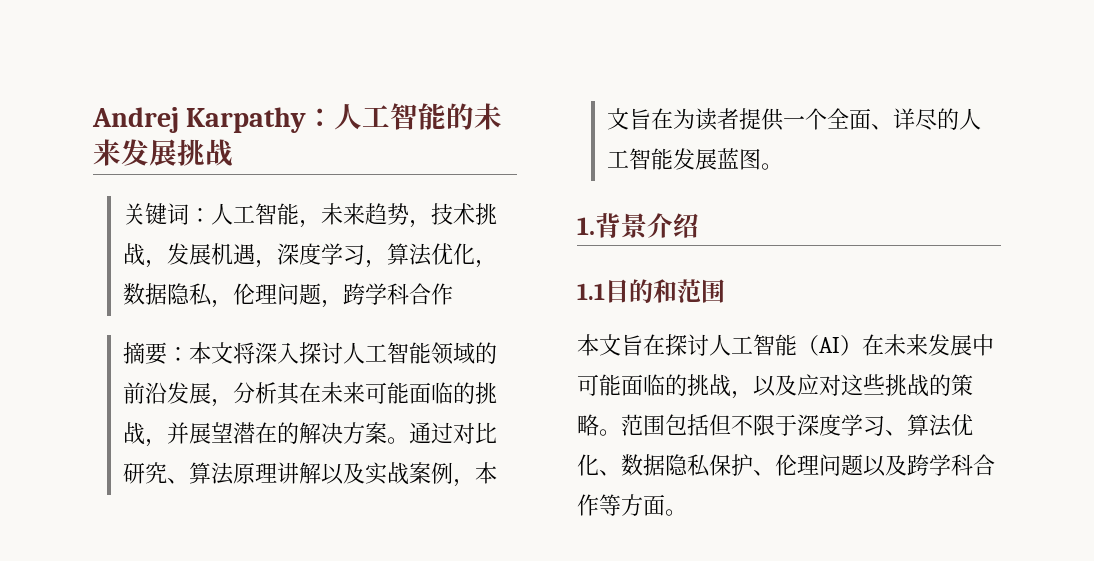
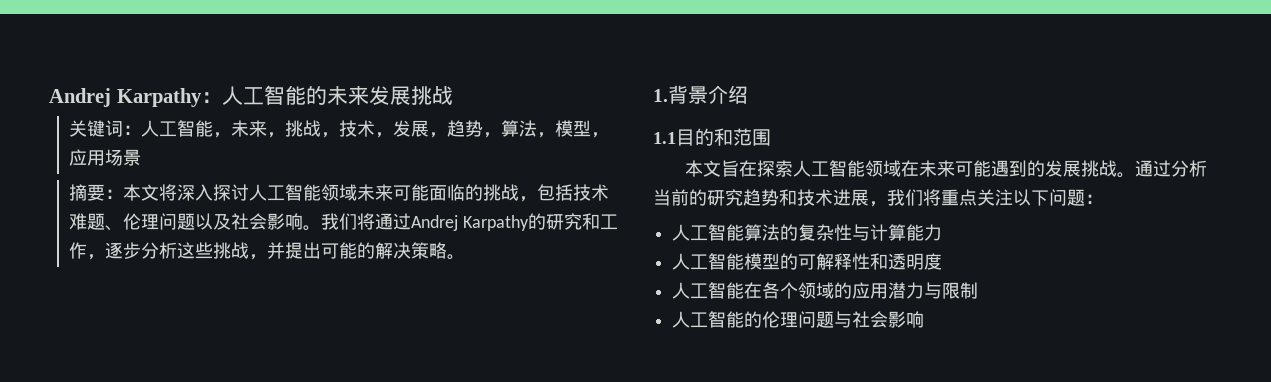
- 关键词：人工智能，未来趋势，技术挑战，发展机遇，深度学习，算法优化，数据隐私，伦理问题，跨学科合作
+ 关键词：人工智能，未来，挑战，技术，发展，趋势，算法，模型，应用场景
- 摘要：本文将深入探讨人工智能领域的前沿发展，分析其在未来可能面临的挑战，并展望潜在的解决方案。通过对比研究、算法原理讲解以及实战案例，本文旨在为读者提供一个全面、详尽的人工智能发展蓝图。
+ 摘要：本文将深入探讨人工智能领域未来可能面临的挑战，包括技术难题、伦理问题以及社会影响。我们将通过Andrej Karpathy的研究和工作，逐步分析这些挑战，并提出可能的解决策略。
- 本文旨在探讨人工智能（AI）在未来发展中可能面临的挑战，以及应对这些挑战的策略。范围包括但不限于深度学习、算法优化、数据隐私保护、伦理问题以及跨学科合作等方面。
+ 本文旨在探索人工智能领域在未来可能遇到的发展挑战。通过分析当前的研究趋势和技术进展，我们将重点关注以下问题：
+ 人工智能算法的复杂性与计算能力
+ 人工智能模型的可解释性和透明度
+ 人工智能在各个领域的应用潜力与限制
+ 人工智能的伦理问题与社会影响

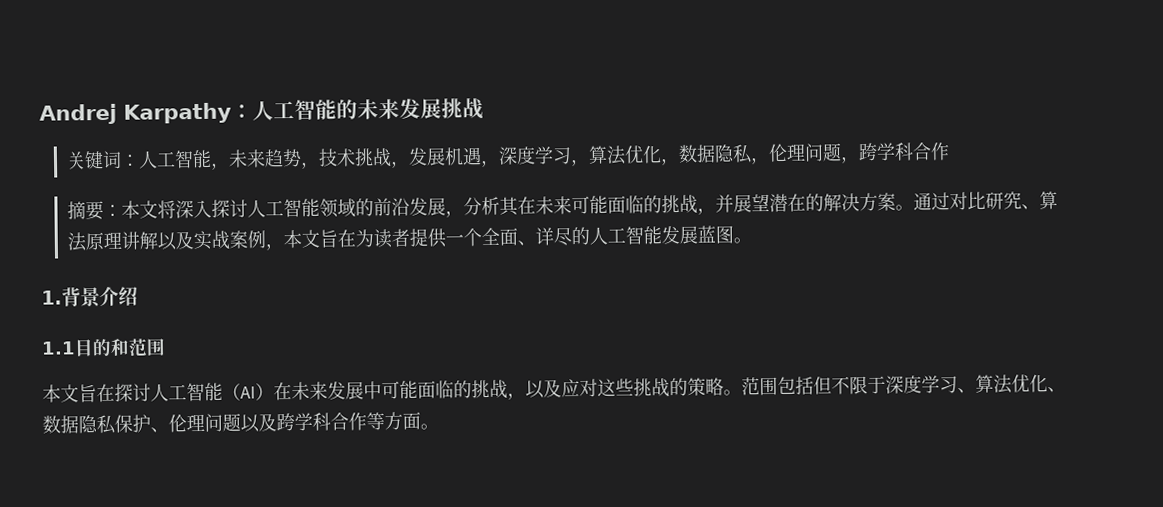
- 关键词：人工智能，未来，挑战，技术，发展，趋势，算法，模型，应用场景
+ 关键词：人工智能，未来趋势，技术挑战，发展机遇，深度学习，算法优化，数据隐私，伦理问题，跨学科合作
- 摘要：本文将深入探讨人工智能领域未来可能面临的挑战，包括技术难题、伦理问题以及社会影响。我们将通过Andrej Karpathy的研究和工作，逐步分析这些挑战，并提出可能的解决策略。
+ 摘要：本文将深入探讨人工智能领域的前沿发展，分析其在未来可能面临的挑战，并展望潜在的解决方案。通过对比研究、算法原理讲解以及实战案例，本文旨在为读者提供一个全面、详尽的人工智能发展蓝图。
- 本文旨在探索人工智能领域在未来可能遇到的发展挑战。通过分析当前的研究趋势和技术进展，我们将重点关注以下问题：
- 人工智能算法的复杂性与计算能力
- 人工智能模型的可解释性和透明度
- 人工智能在各个领域的应用潜力与限制
- 人工智能的伦理问题与社会影响
+ 本文旨在探讨人工智能（AI）在未来发展中可能面临的挑战，以及应对这些挑战的策略。范围包括但不限于深度学习、算法优化、数据隐私保护、伦理问题以及跨学科合作等方面。

